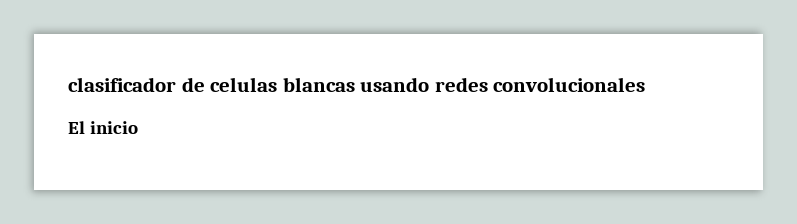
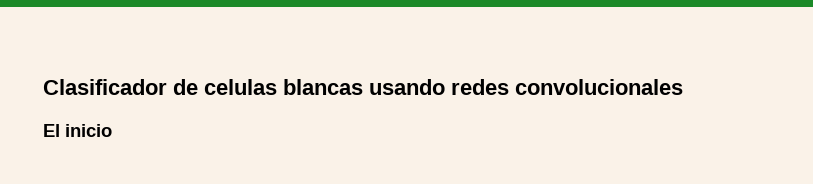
- clasificador de celulas blancas usando redes convolucionales
+ Clasificador de celulas blancas usando redes convolucionales

